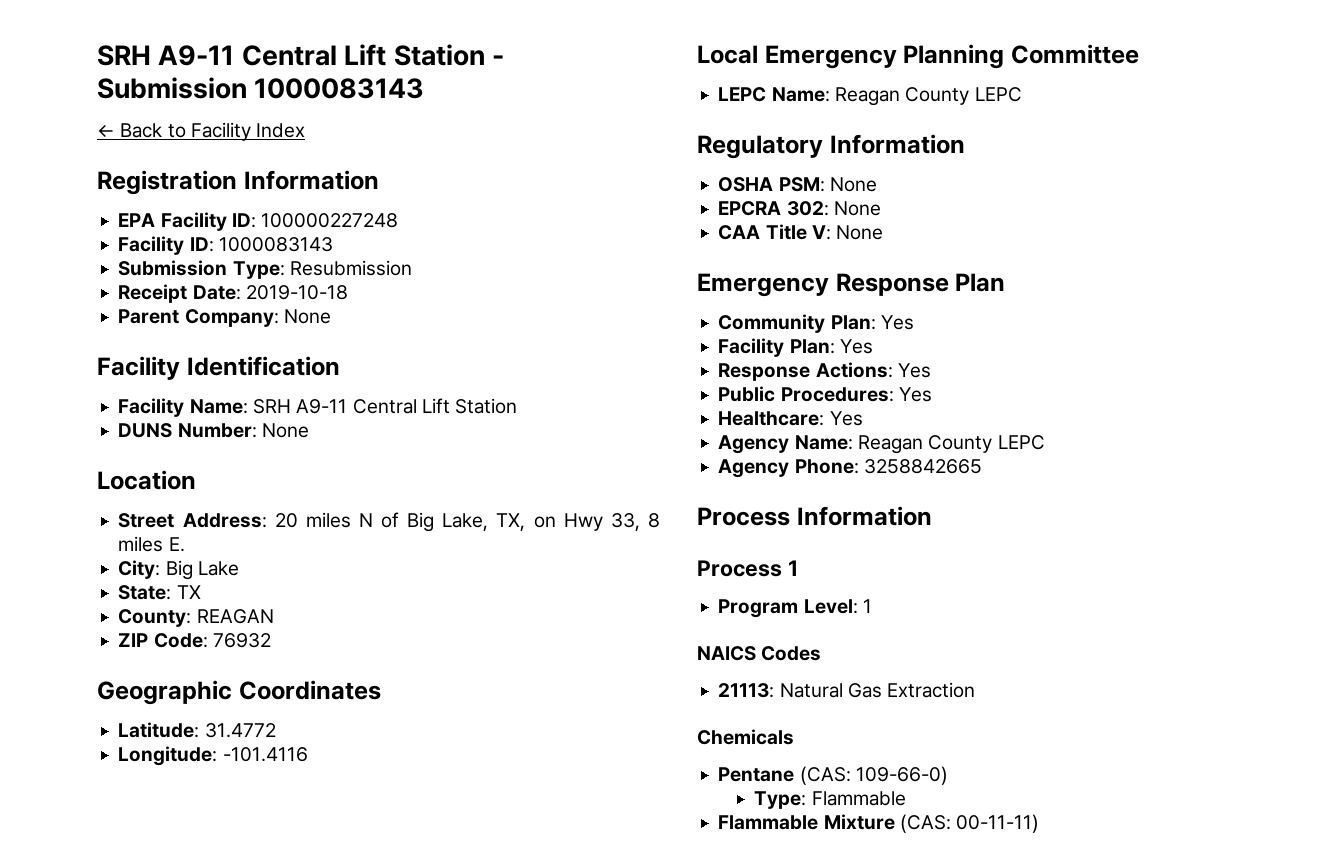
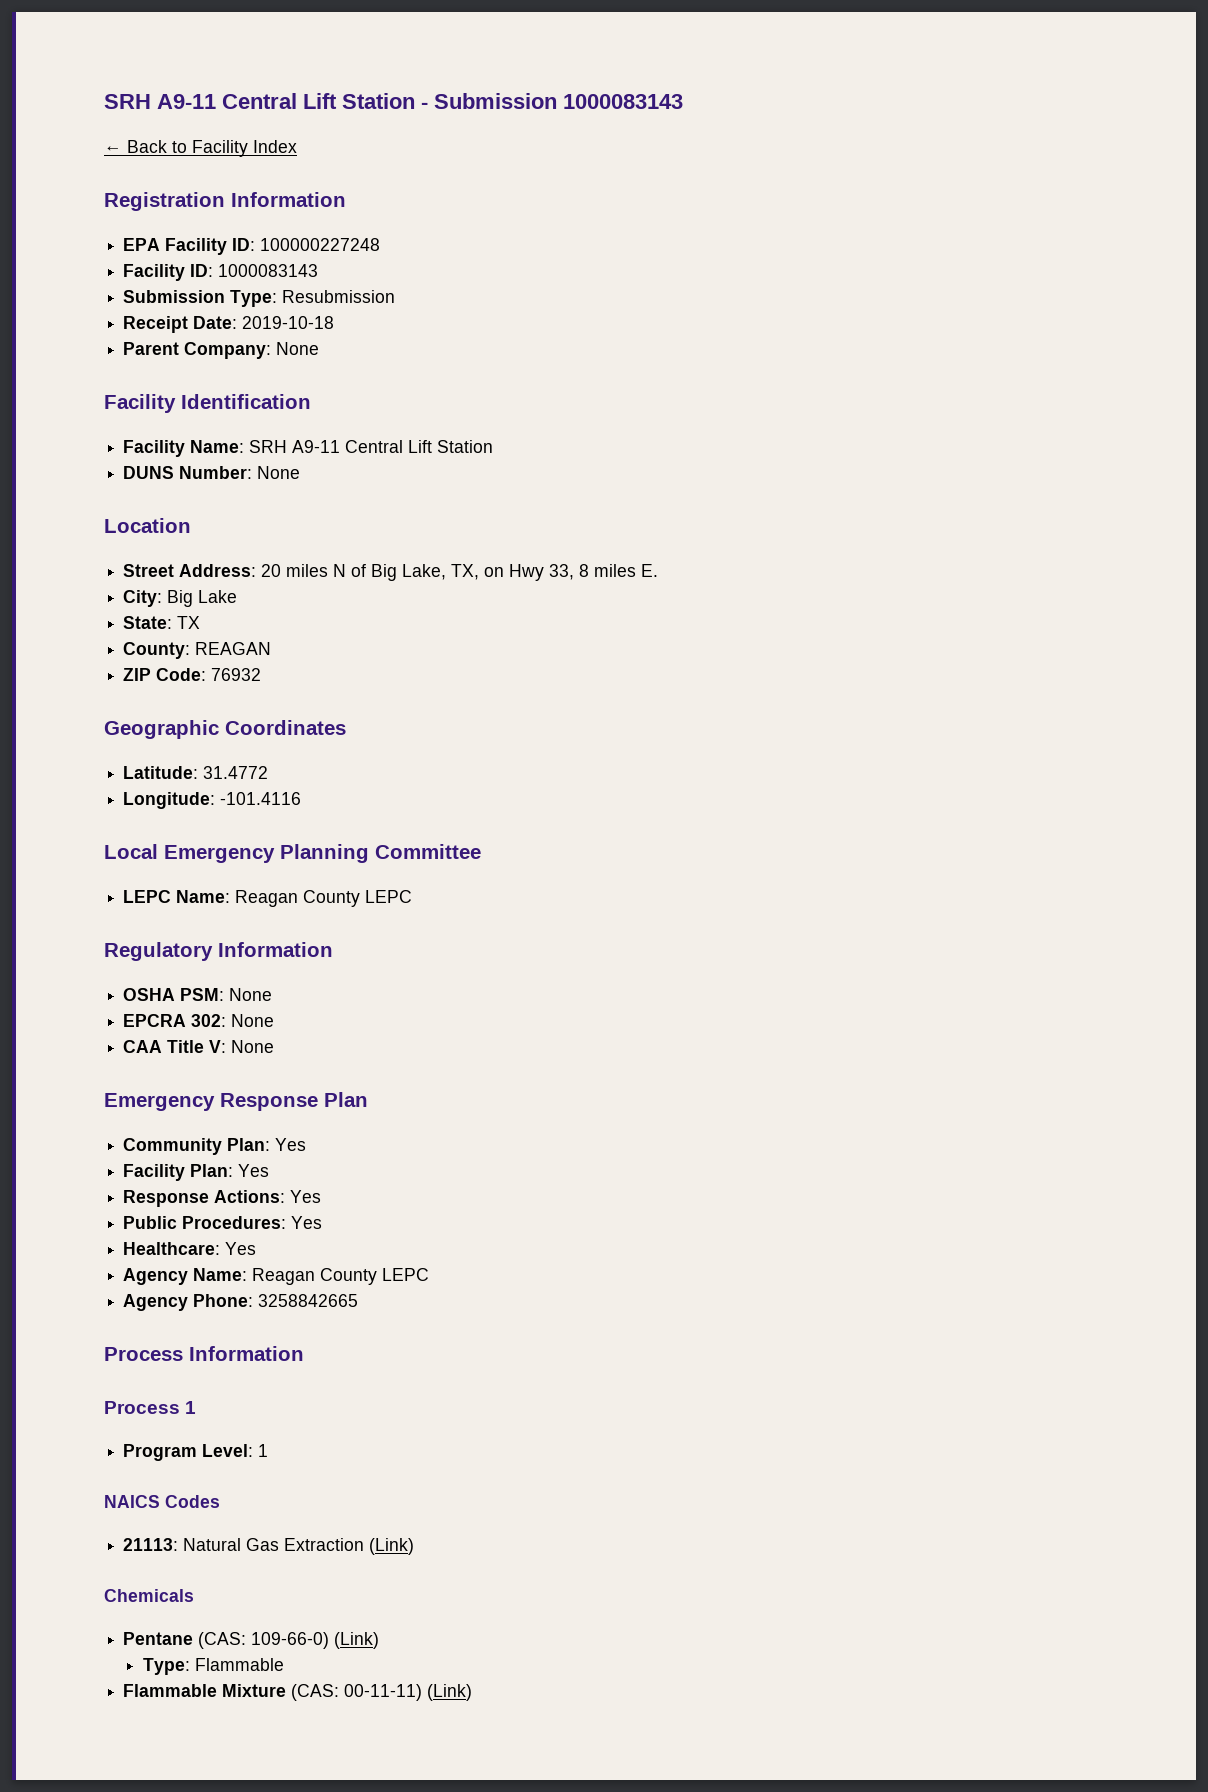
- 21113: Natural Gas Extraction
+ 21113: Natural Gas Extraction (Link)
- Pentane (CAS: 109-66-0)
+ Pentane (CAS: 109-66-0) (Link)
- Flammable Mixture (CAS: 00-11-11)
+ Flammable Mixture (CAS: 00-11-11) (Link)

